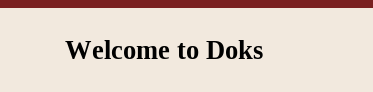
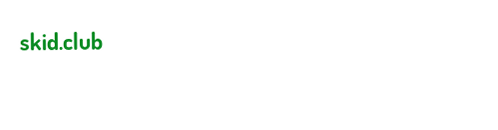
- Welcome to Doks
+ skid.club

